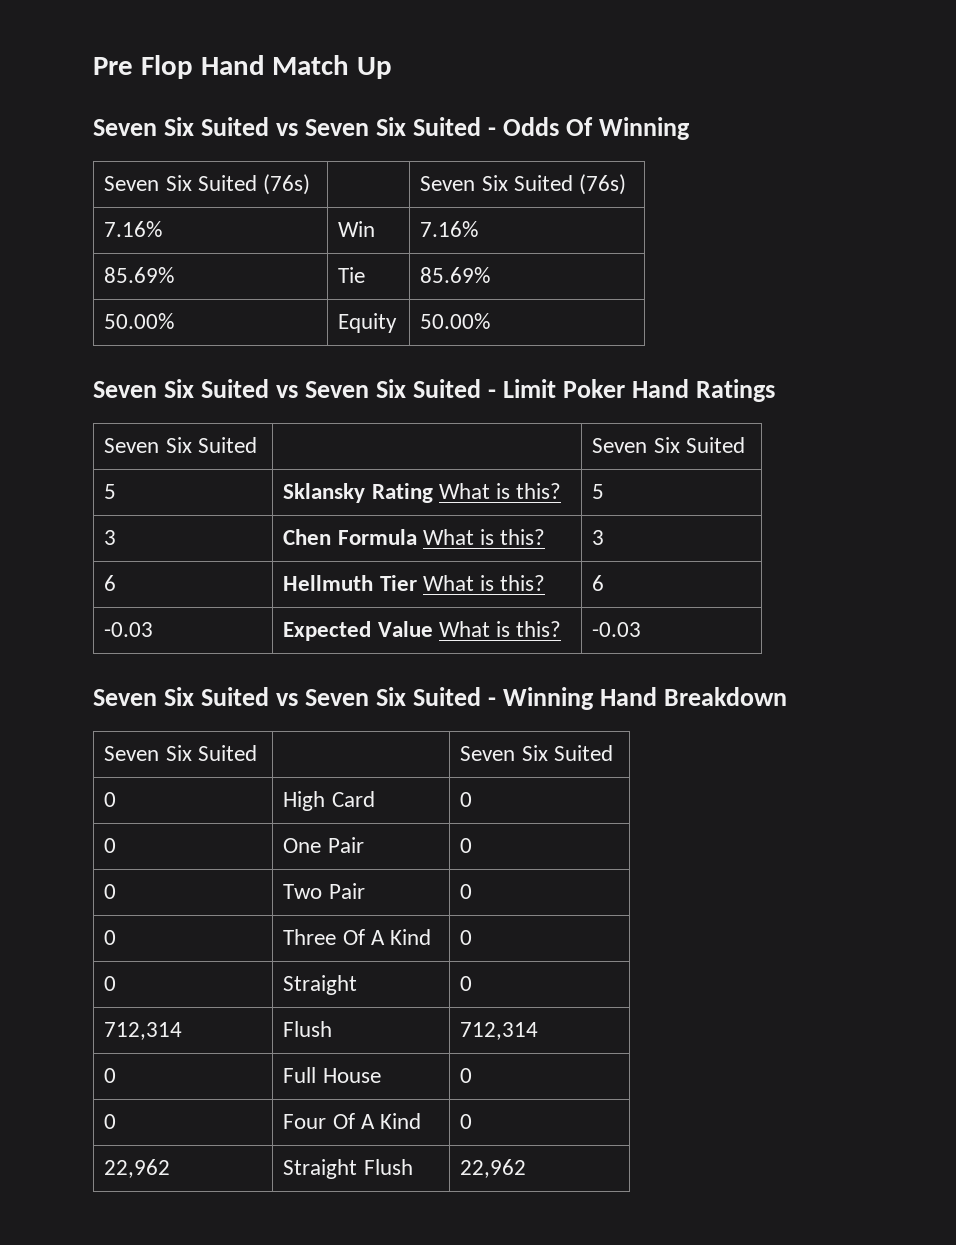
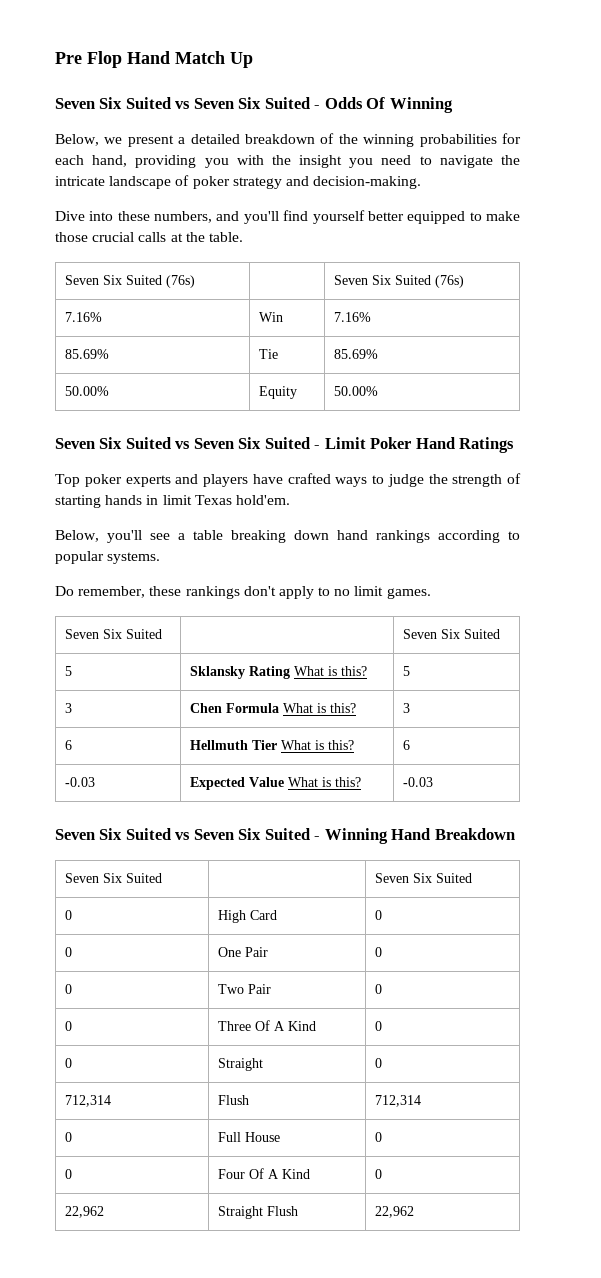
+ Below, we present a detailed breakdown of the winning probabilities for each hand, providing you with the insight you need to navigate the intricate landscape of poker strategy and decision-making.
+ Dive into these numbers, and you'll find yourself better equipped to make those crucial calls at the table.
+ Top poker experts and players have crafted ways to judge the strength of starting hands in limit Texas hold'em.
+ Below, you'll see a table breaking down hand rankings according to popular systems.
+ Do remember, these rankings don't apply to no limit games.

